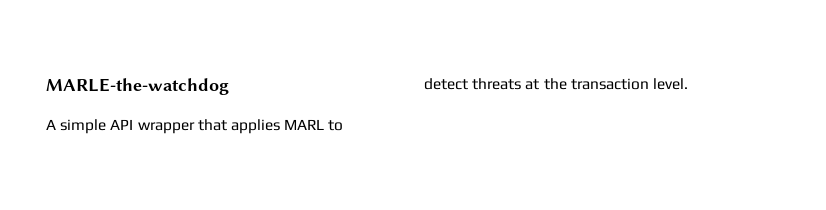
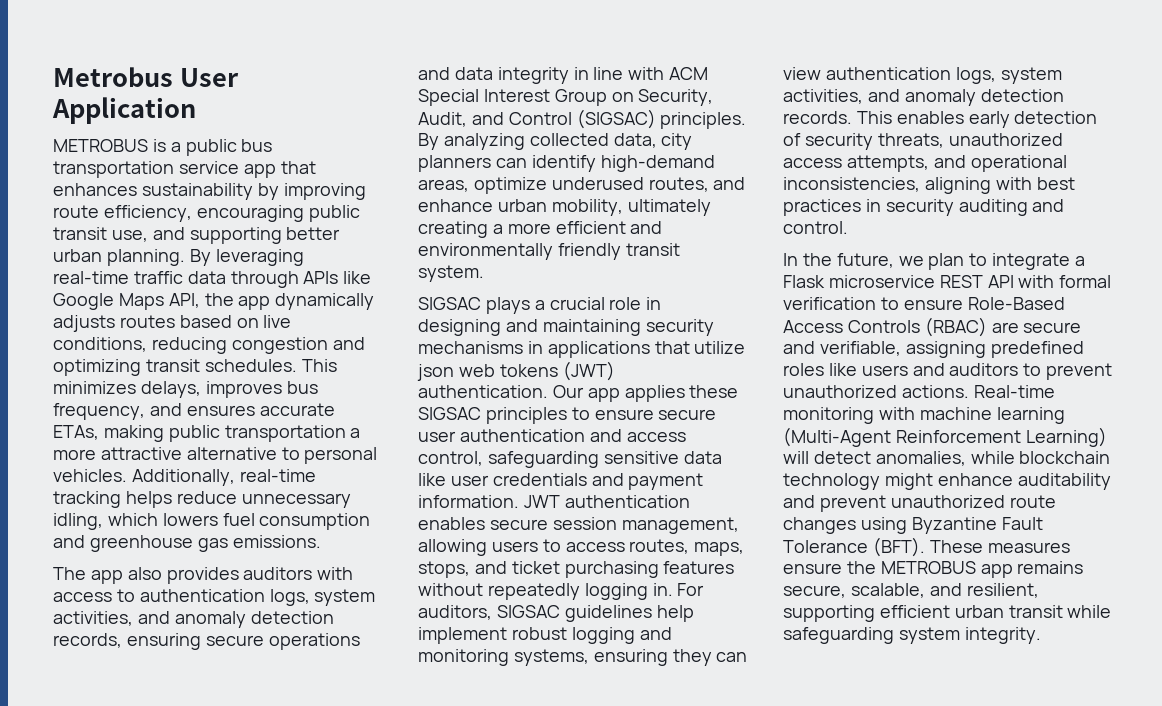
- MARLE-the-watchdog
- A simple API wrapper that applies MARL to detect threats at the transaction level.
+ Metrobus User Application
+ METROBUS is a public bus transportation service app that enhances sustainability by improving route efficiency, encouraging public transit use, and supporting better urban planning. By leveraging real-time traffic data through APIs like Google Maps API, the app dynamically adjusts routes based on live conditions, reducing congestion and optimizing transit schedules. This minimizes delays, improves bus frequency, and ensures accurate ETAs, making public transportation a more attractive alternative to personal vehicles. Additionally, real-time tracking helps reduce unnecessary idling, which lowers fuel consumption and greenhouse gas emissions.
+ The app also provides auditors with access to authentication logs, system activities, and anomaly detection records, ensuring secure operations and data integrity in line with ACM Special Interest Group on Security, Audit, and Control (SIGSAC) principles. By analyzing collected data, city planners can identify high-demand areas, optimize underused routes, and enhance urban mobility, ultimately creating a more efficient and environmentally friendly transit system.
+ SIGSAC plays a crucial role in designing and maintaining security mechanisms in applications that utilize json web tokens (JWT) authentication. Our app applies these SIGSAC principles to ensure secure user authentication and access control, safeguarding sensitive data like user credentials and payment information. JWT authentication enables secure session management, allowing users to access routes, maps, stops, and ticket purchasing features without repeatedly logging in. For auditors, SIGSAC guidelines help implement robust logging and monitoring systems, ensuring they can view authentication logs, system activities, and anomaly detection records. This enables early detection of security threats, unauthorized access attempts, and operational inconsistencies, aligning with best practices in security auditing and control.
+ In the future, we plan to integrate a Flask microservice REST API with formal verification to ensure Role-Based Access Controls (RBAC) are secure and verifiable, assigning predefined roles like users and auditors to prevent unauthorized actions. Real-time monitoring with machine learning (Multi-Agent Reinforcement Learning) will detect anomalies, while blockchain technology might enhance auditability and prevent unauthorized route changes using Byzantine Fault Tolerance (BFT). These measures ensure the METROBUS app remains secure, scalable, and resilient, supporting efficient urban transit while safeguarding system integrity.

